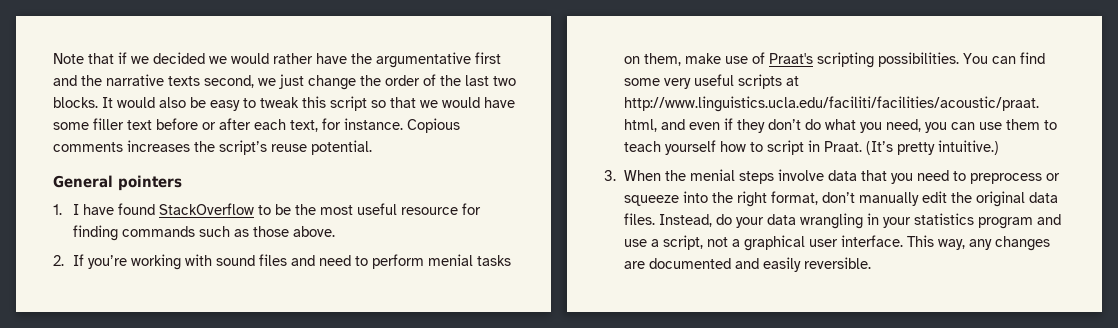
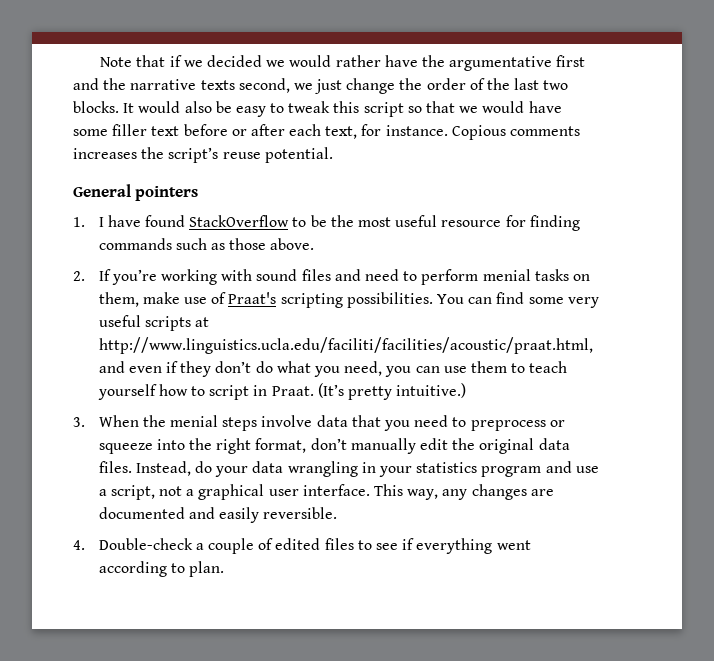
+ 4. Double-check a couple of edited files to see if everything went according to plan.

